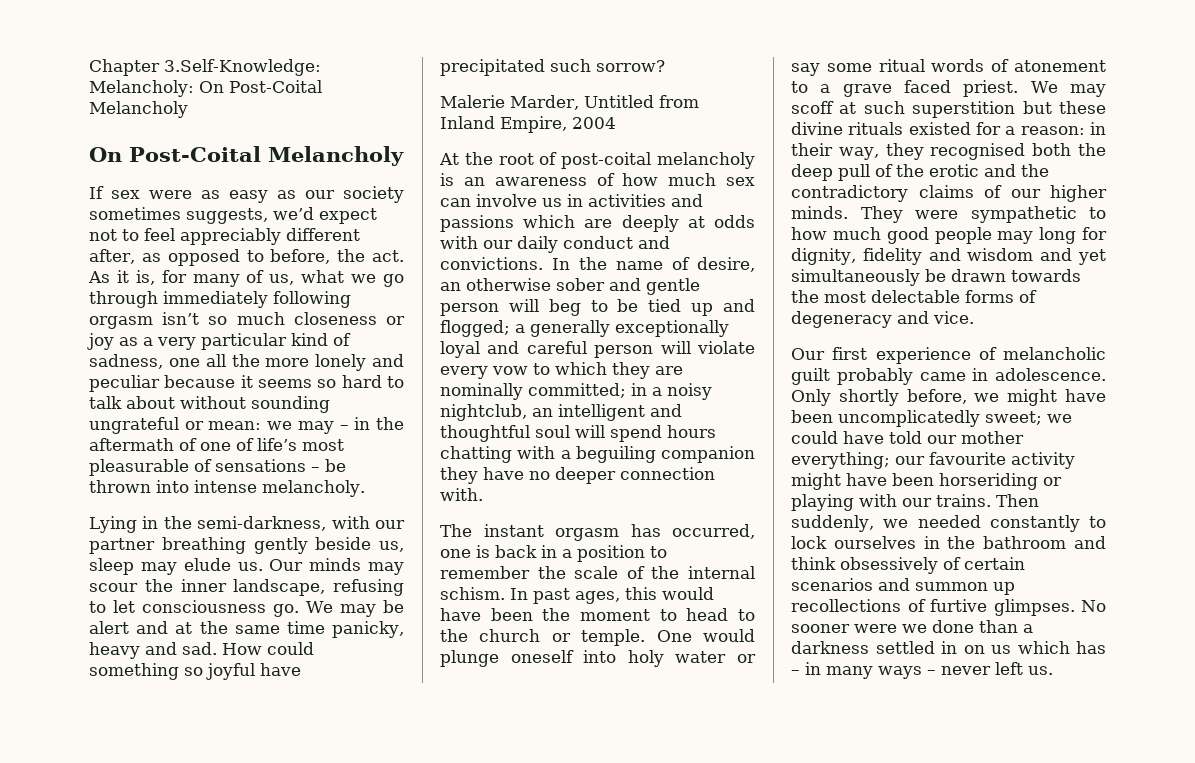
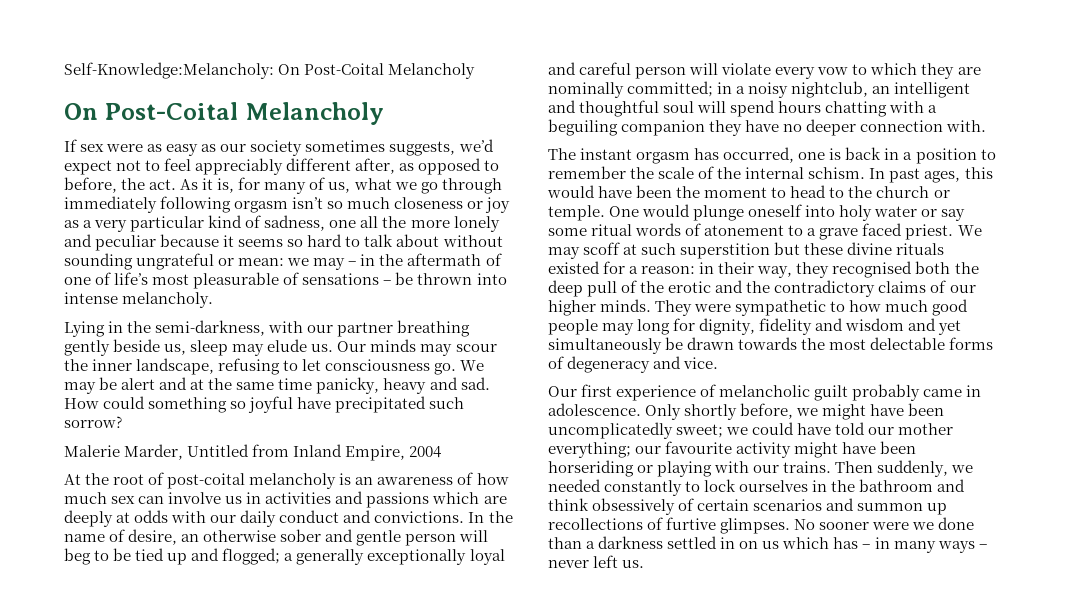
- Chapter 3.Self-Knowledge: Melancholy: On Post-Coital Melancholy
+ Self-Knowledge:Melancholy: On Post-Coital Melancholy

